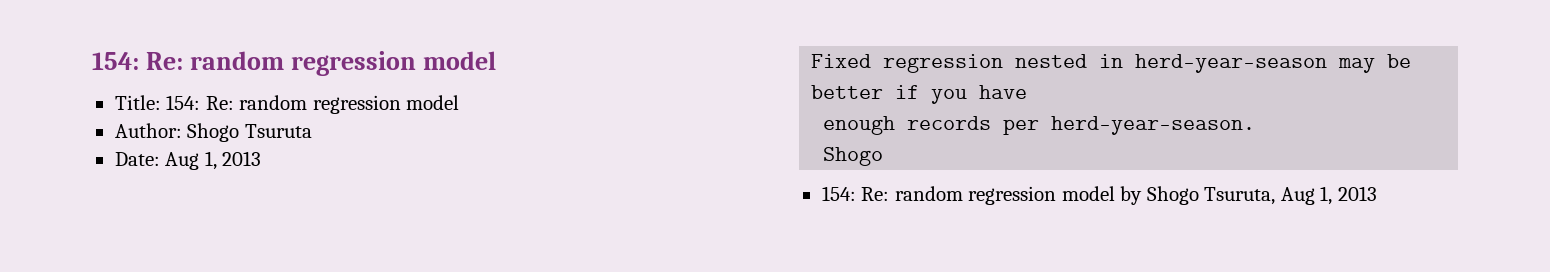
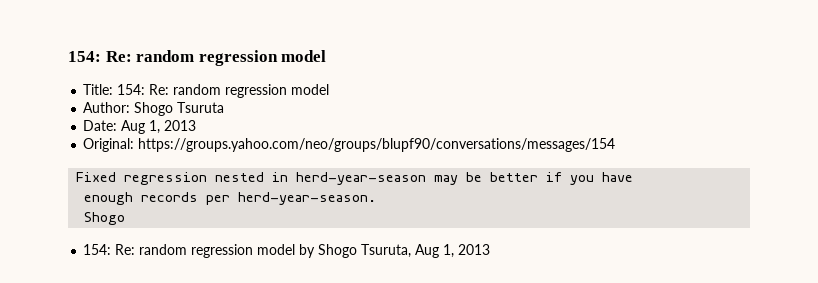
+ Original: https://groups.yahoo.com/neo/groups/blupf90/conversations/messages/154

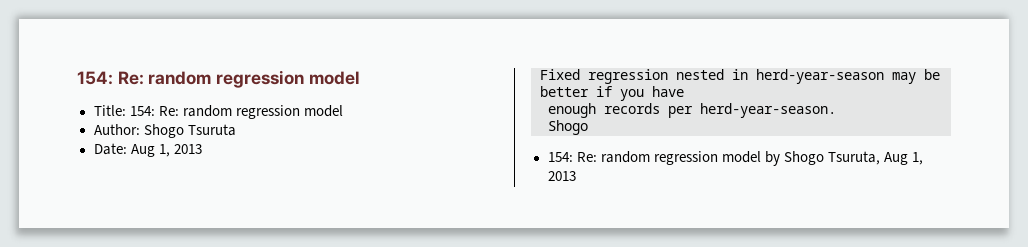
- Original: https://groups.yahoo.com/neo/groups/blupf90/conversations/messages/154

